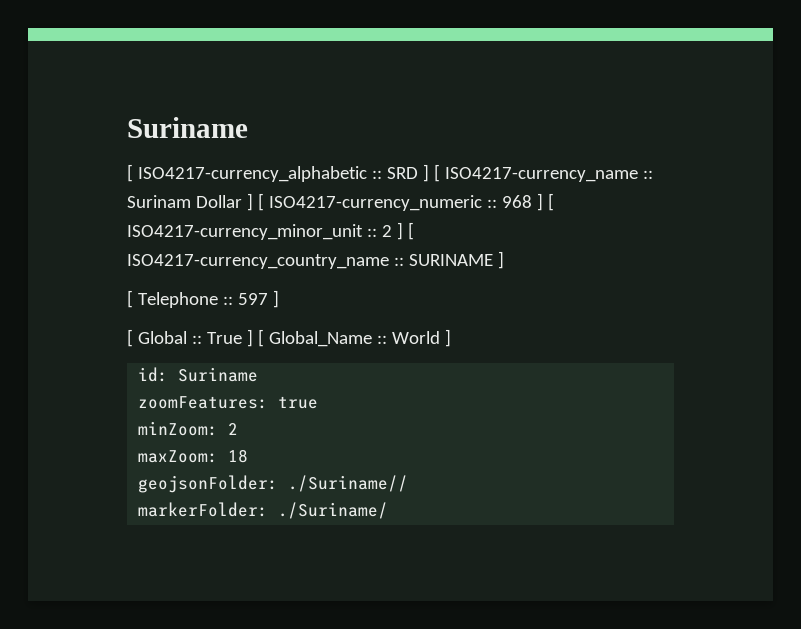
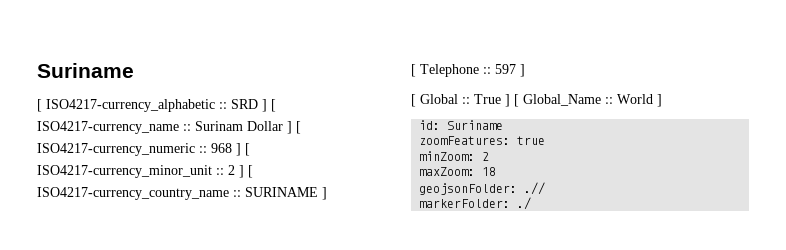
- geojsonFolder: ./Suriname//
+ geojsonFolder: .//
- markerFolder: ./Suriname/
+ markerFolder: ./

